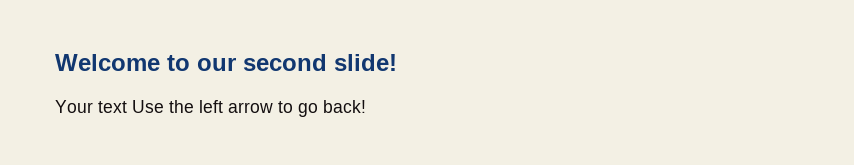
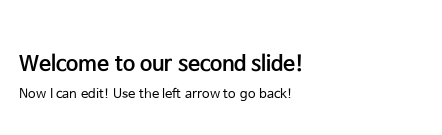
- Your text Use the left arrow to go back!
+ Now I can edit! Use the left arrow to go back!

